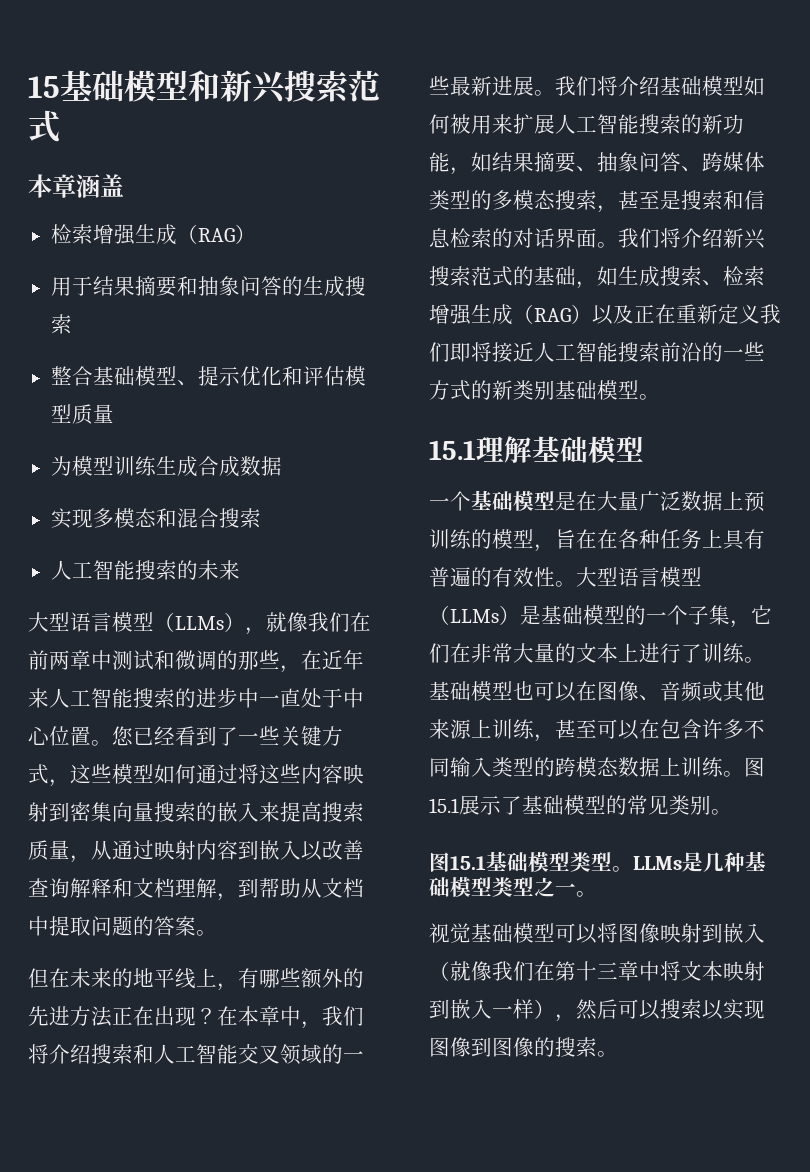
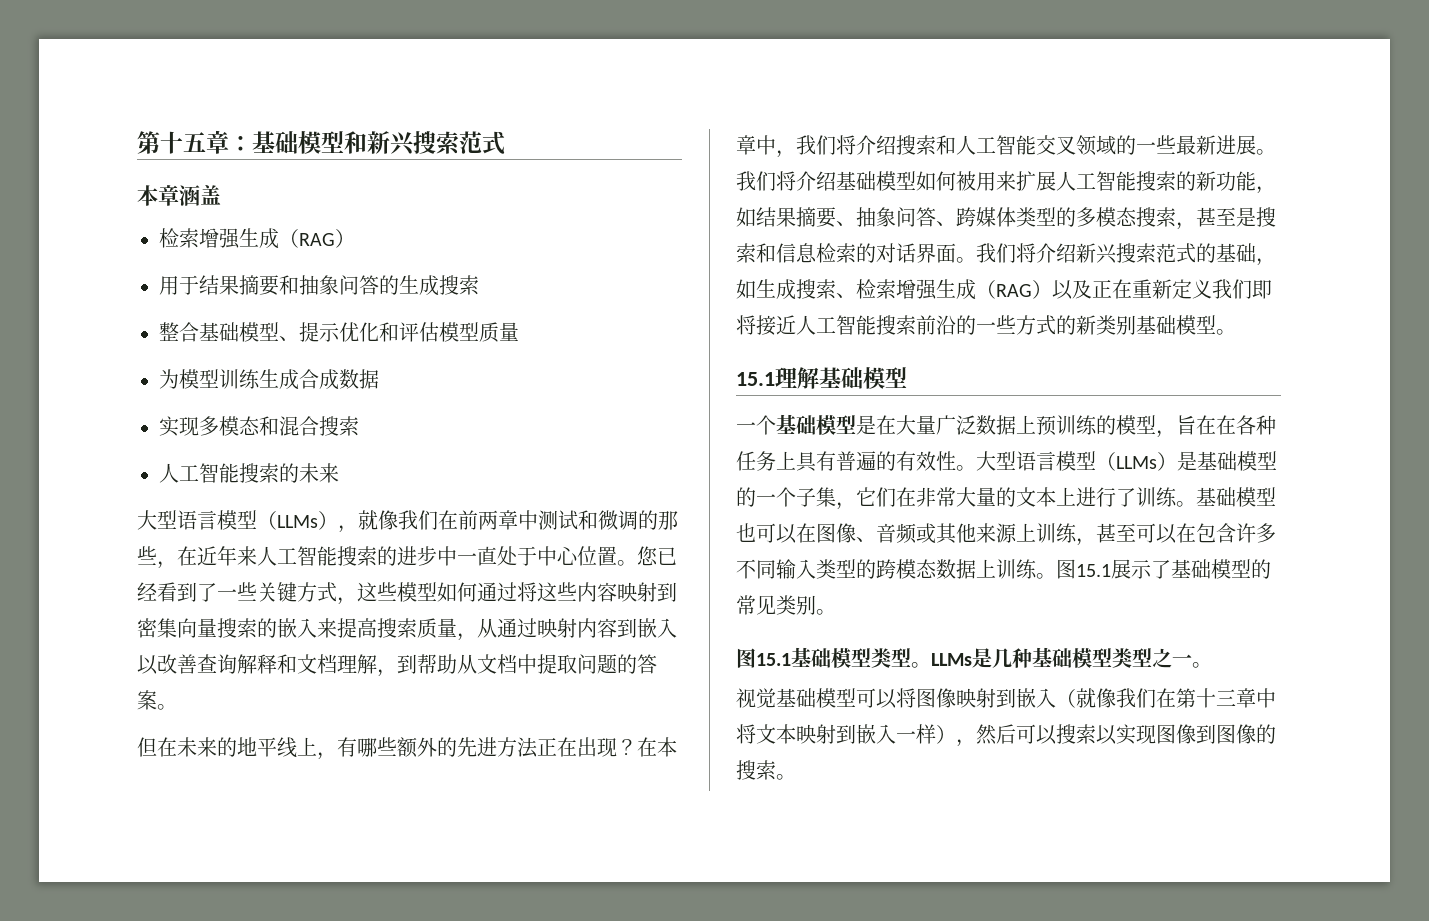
- 15基础模型和新兴搜索范式
+ 第十五章：基础模型和新兴搜索范式

